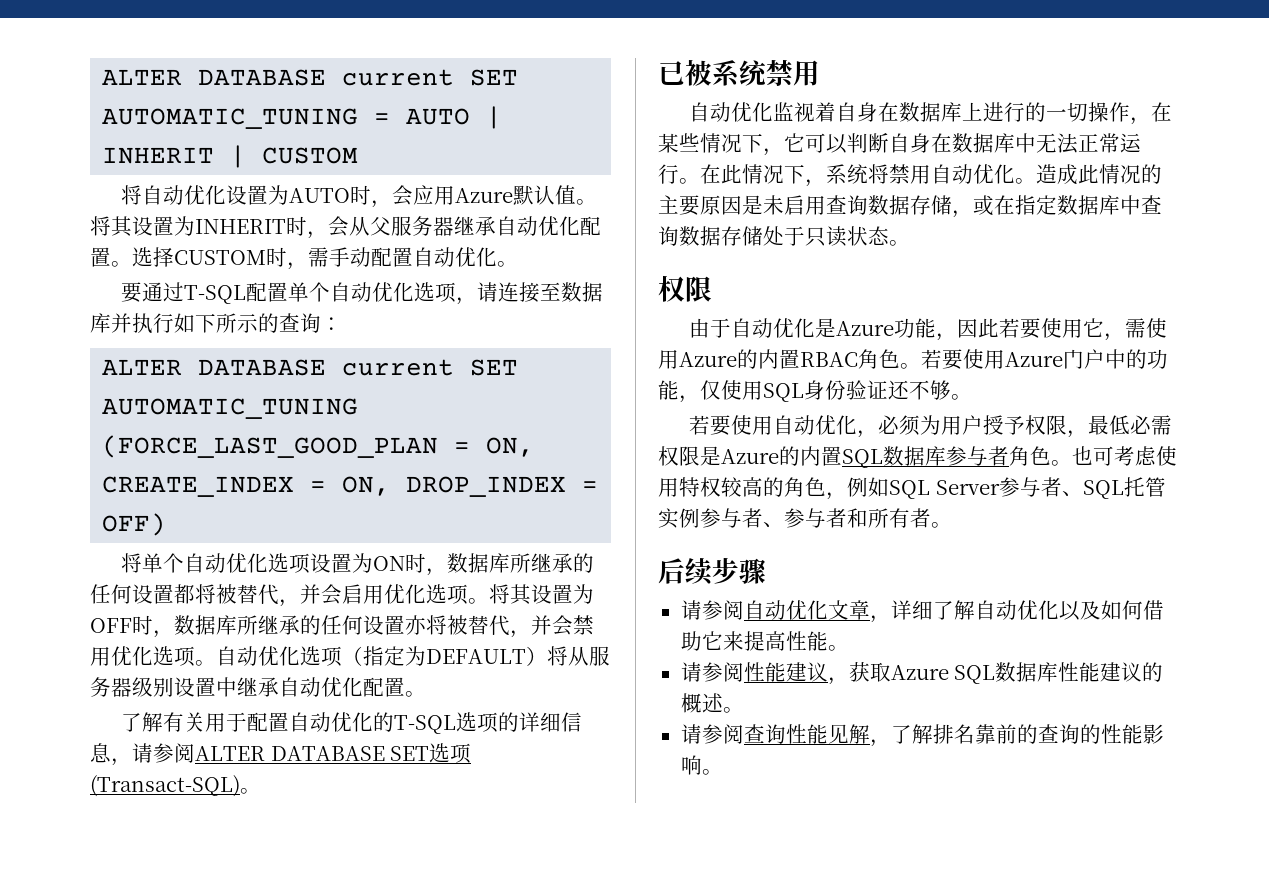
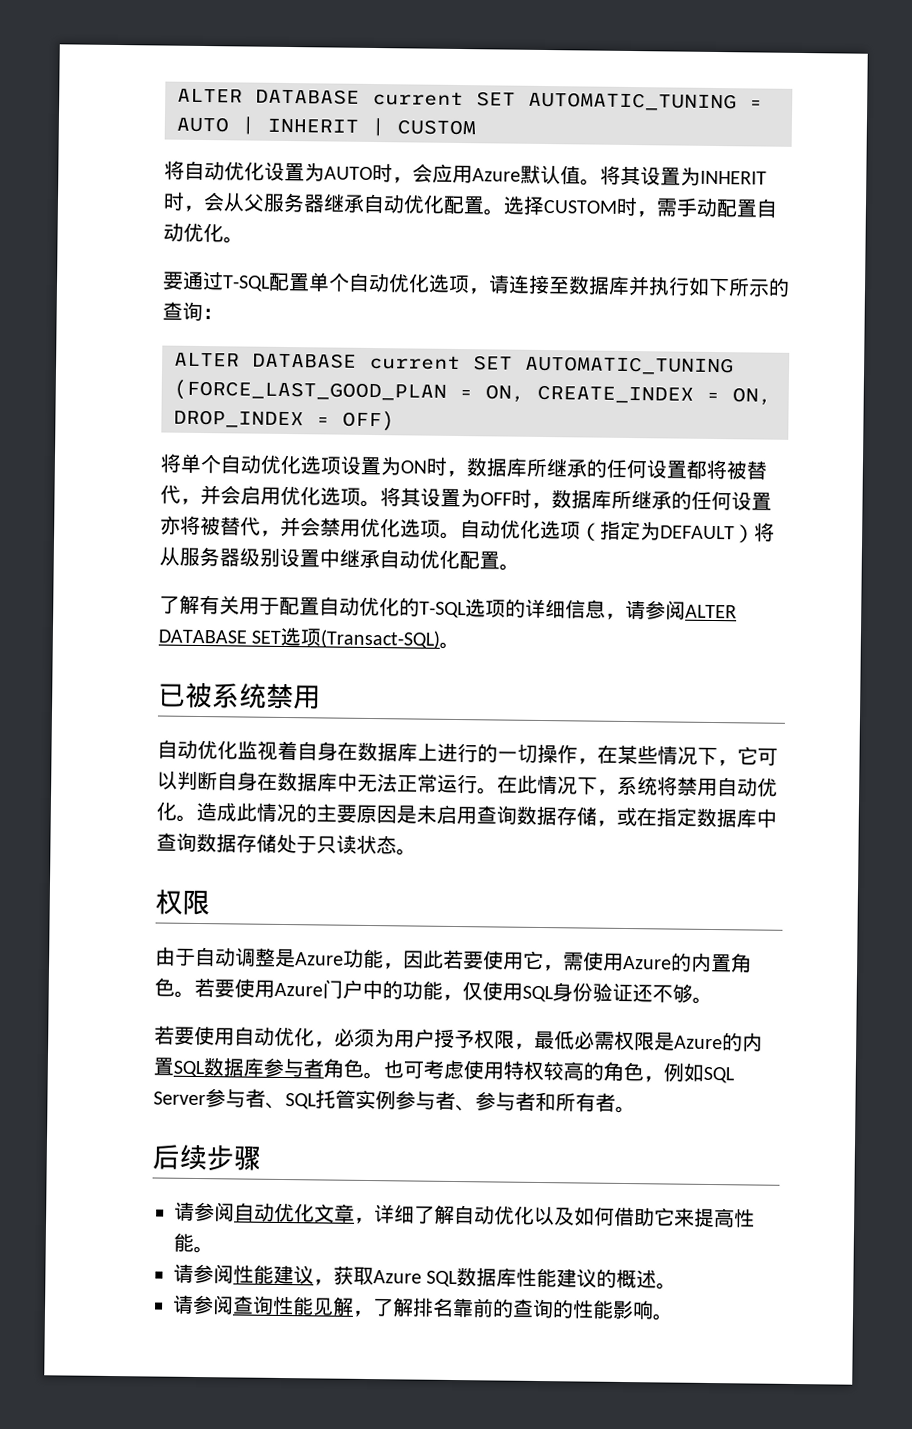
- 由于自动优化是Azure功能，因此若要使用它，需使用Azure的内置RBAC角色。
+ 由于自动调整是Azure功能，因此若要使用它，需使用Azure的内置角色。

